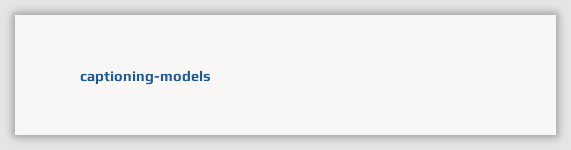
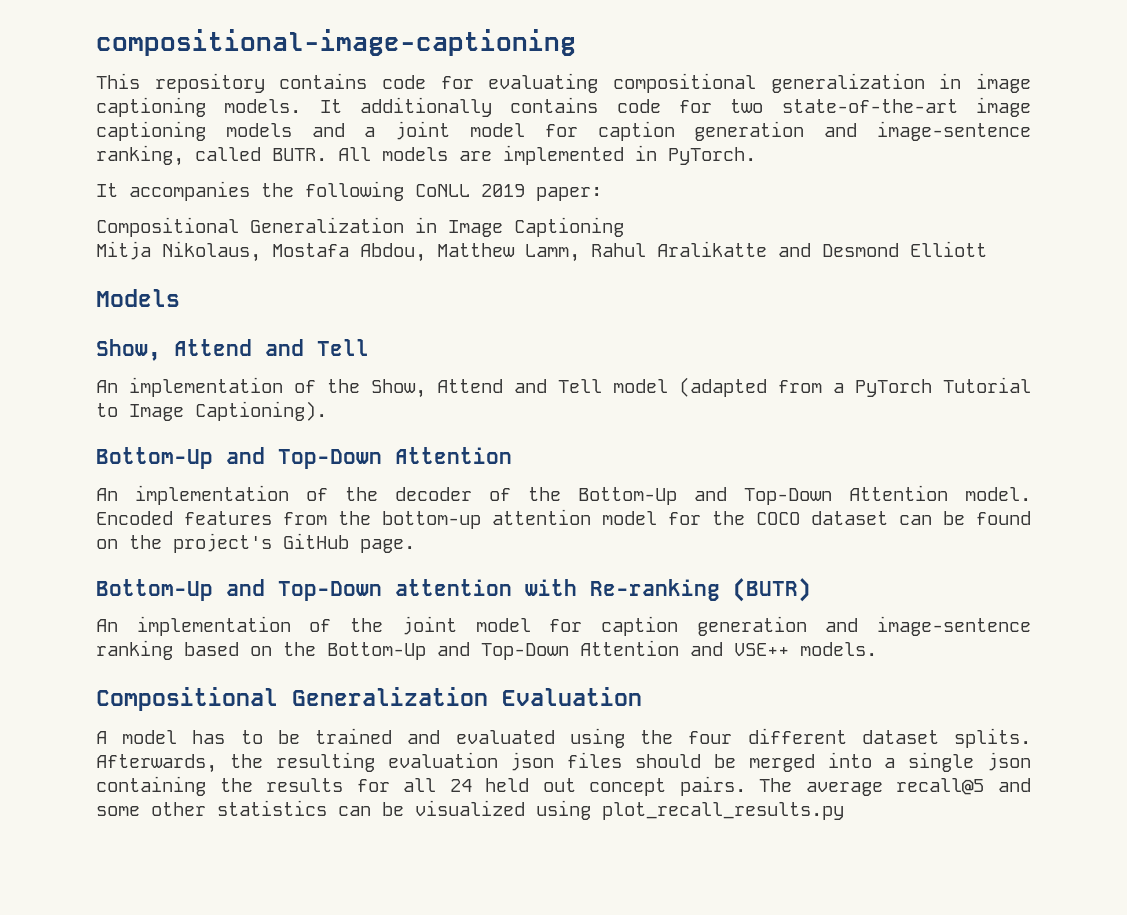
- captioning-models
+ compositional-image-captioning
+ This repository contains code for evaluating compositional generalization in image captioning models. It additionally contains code for two state-of-the-art image captioning models and a joint model for caption generation and image-sentence ranking, called BUTR. All models are implemented in PyTorch.
+ It accompanies the following CoNLL 2019 paper:
+ Compositional Generalization in Image Captioning
+ Mitja Nikolaus, Mostafa Abdou, Matthew Lamm, Rahul Aralikatte and Desmond Elliott
+ Models
+ Show, Attend and Tell
+ An implementation of the Show, Attend and Tell model (adapted from a PyTorch Tutorial to Image Captioning).
+ Bottom-Up and Top-Down Attention
+ An implementation of the decoder of the Bottom-Up and Top-Down Attention model. Encoded features from the bottom-up attention model for the COCO dataset can be found on the project's GitHub page.
+ Bottom-Up and Top-Down attention with Re-ranking (BUTR)
+ An implementation of the joint model for caption generation and image-sentence ranking based on the Bottom-Up and Top-Down Attention and VSE++ models.
+ Compositional Generalization Evaluation
+ A model has to be trained and evaluated using the four different dataset splits. Afterwards, the resulting evaluation json files should be merged into a single json containing the results for all 24 held out concept pairs. The average recall@5 and some other statistics can be visualized using plot_recall_results.py

